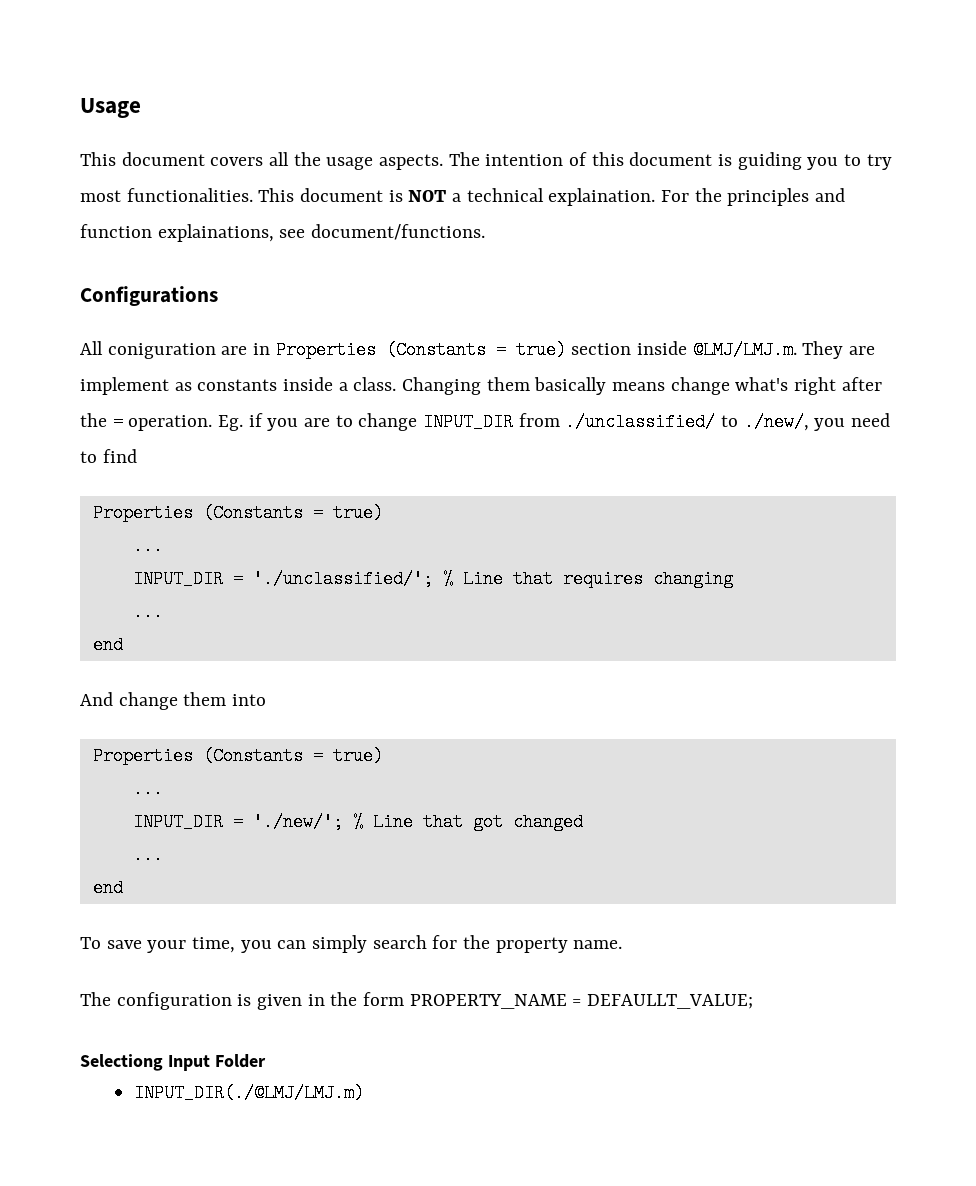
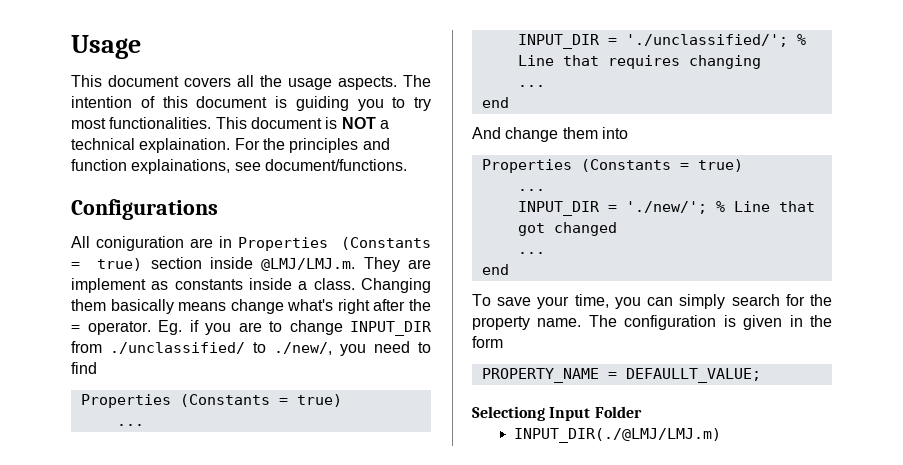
- Changing them basically means change what's right after the = operation.
+ Changing them basically means change what's right after the = operator.
- To save your time, you can simply search for the property name.
- The configuration is given in the form PROPERTY_NAME = DEFAULLT_VALUE;
+ To save your time, you can simply search for the property name. The configuration is given in the form
+ PROPERTY_NAME = DEFAULLT_VALUE;

